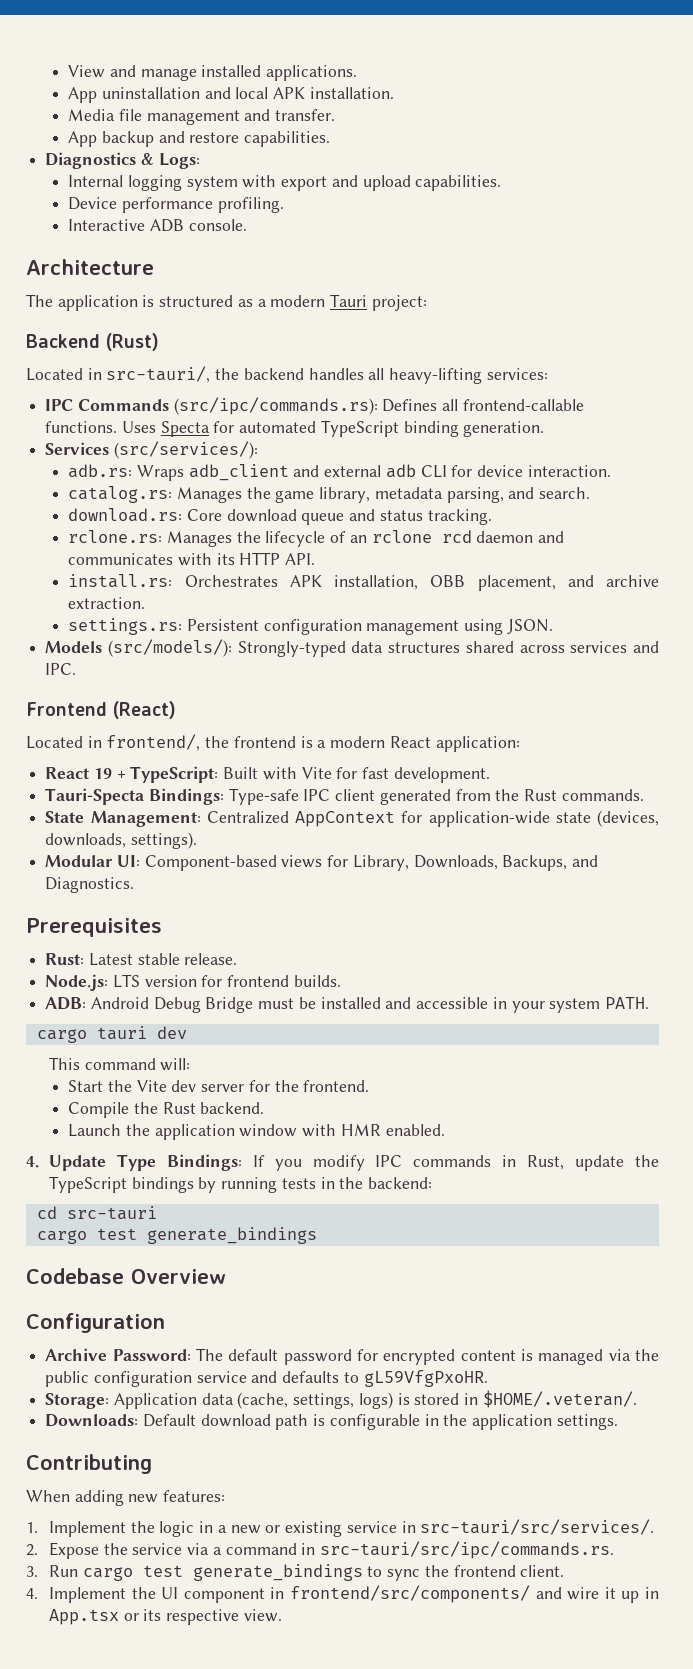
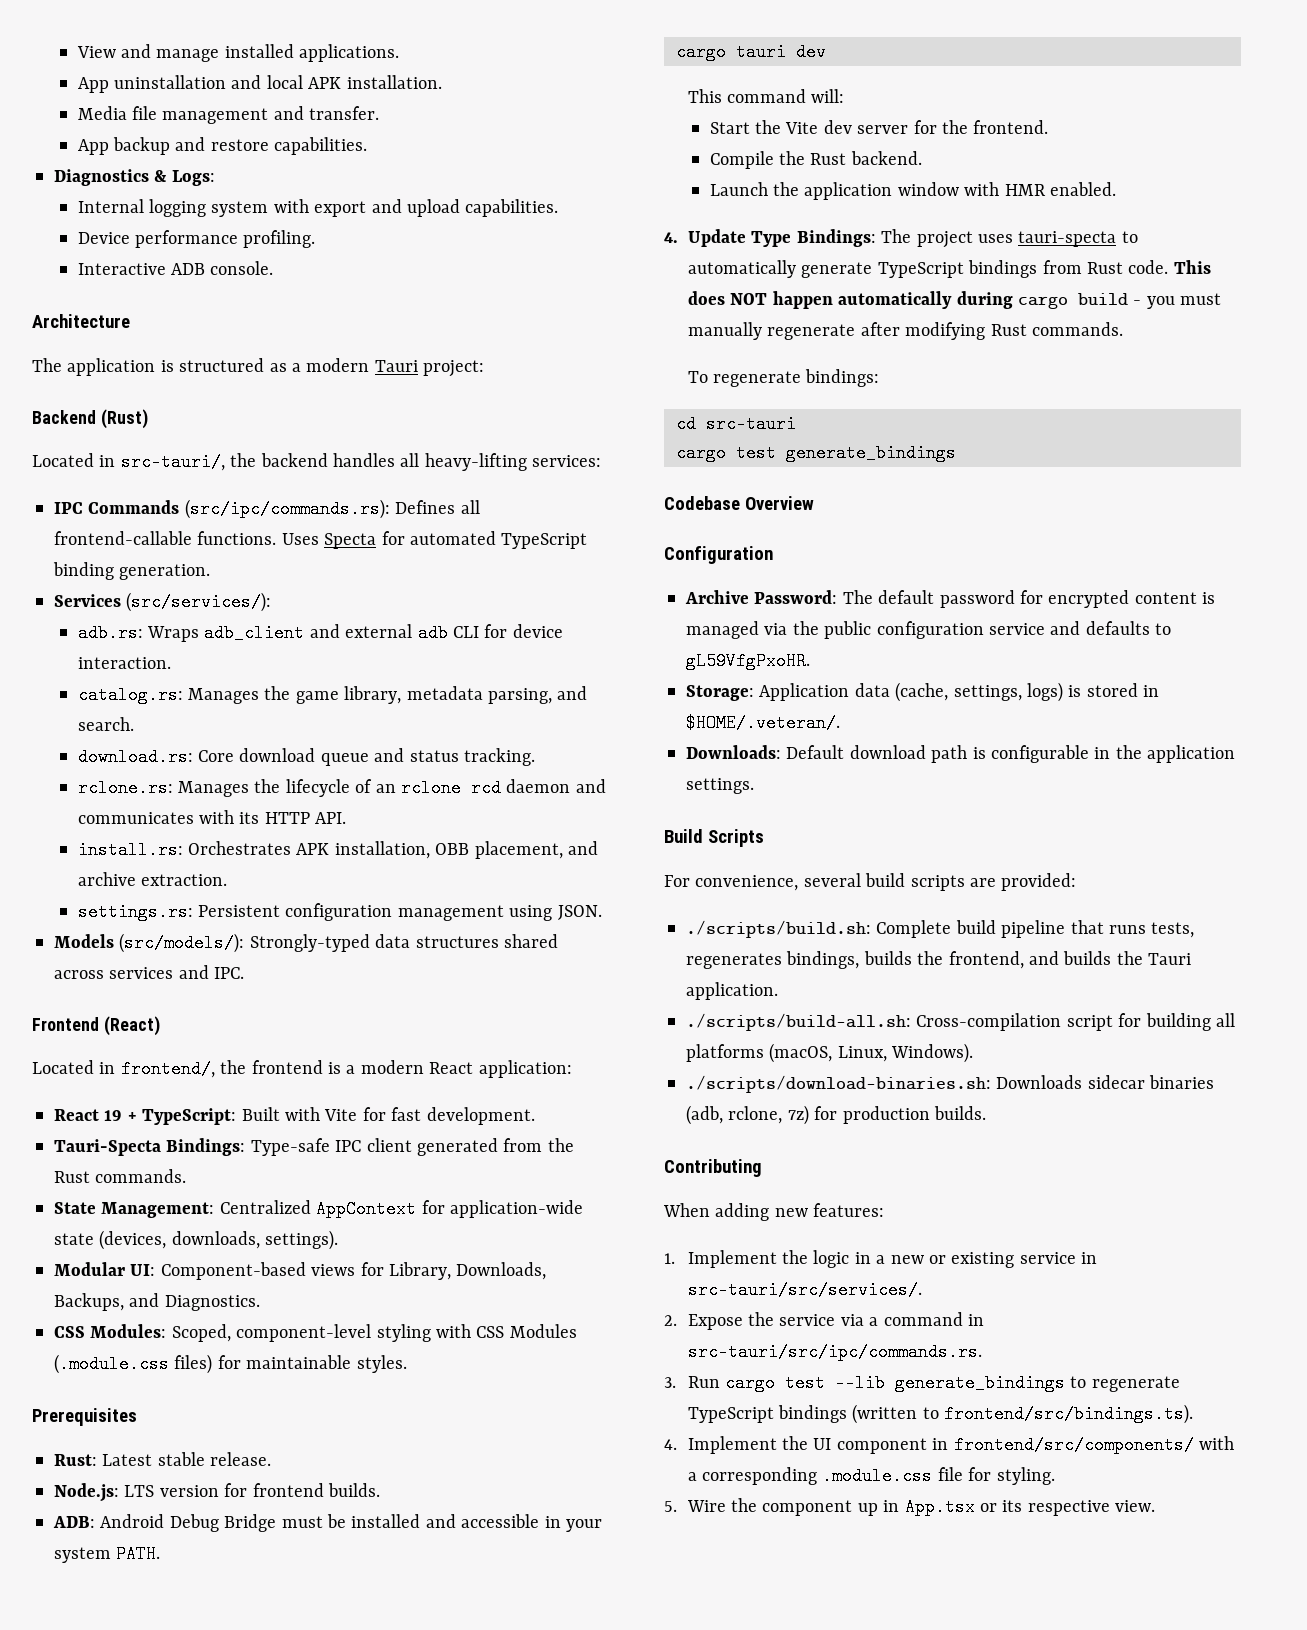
+ CSS Modules: Scoped, component-level styling with CSS Modules (.module.css files) for maintainable styles.
- 4. Update Type Bindings: If you modify IPC commands in Rust, update the TypeScript bindings by running tests in the backend:
+ 4. Update Type Bindings: The project uses tauri-specta to automatically generate TypeScript bindings from Rust code. This does NOT happen automatically during cargo build - you must manually regenerate after modifying Rust commands.
+ To regenerate bindings:
+ Build Scripts
+ For convenience, several build scripts are provided:
+ ./scripts/build.sh: Complete build pipeline that runs tests, regenerates bindings, builds the frontend, and builds the Tauri application.
+ ./scripts/build-all.sh: Cross-compilation script for building all platforms (macOS, Linux, Windows).
+ ./scripts/download-binaries.sh: Downloads sidecar binaries (adb, rclone, 7z) for production builds.
- 3. Run cargo test generate_bindings to sync the frontend client.
+ 3. Run cargo test --lib generate_bindings to regenerate TypeScript bindings (written to frontend/src/bindings.ts).
- 4. Implement the UI component in frontend/src/components/ and wire it up in App.tsx or its respective view.
+ 4. Implement the UI component in frontend/src/components/ with a corresponding .module.css file for styling.
+ 5. Wire the component up in App.tsx or its respective view.

